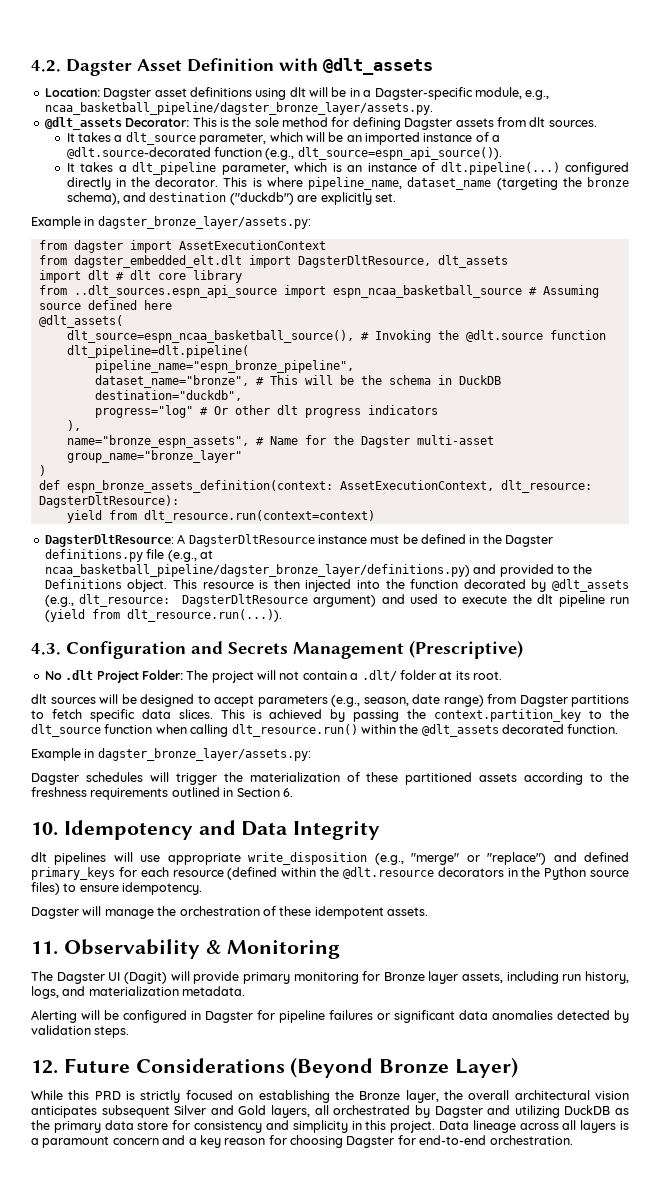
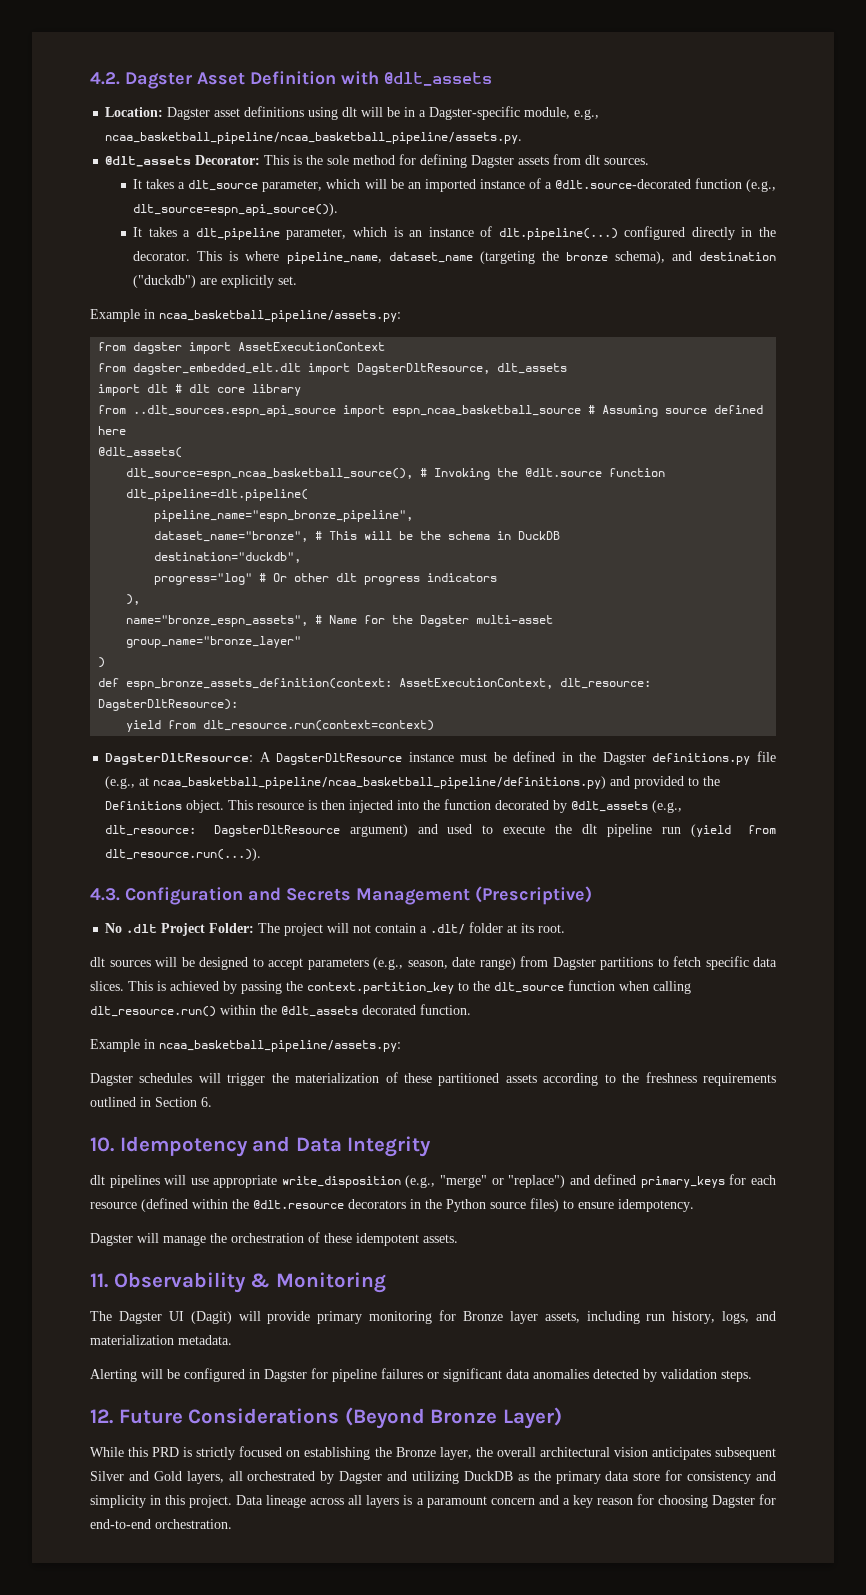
- Location: Dagster asset definitions using dlt will be in a Dagster-specific module, e.g., ncaa_basketball_pipeline/dagster_bronze_layer/assets.py.
+ Location: Dagster asset definitions using dlt will be in a Dagster-specific module, e.g., ncaa_basketball_pipeline/ncaa_basketball_pipeline/assets.py.
  This is where pipeline_name, dataset_name (targeting the bronze schema), and destination ("duckdb") are explicitly set.
- Example in dagster_bronze_layer/assets.py:
+ Example in ncaa_basketball_pipeline/assets.py:
- DagsterDltResource: A DagsterDltResource instance must be defined in the Dagster definitions.py file (e.g., at ncaa_basketball_pipeline/dagster_bronze_layer/definitions.py) and provided to the Definitions object.
+ DagsterDltResource: A DagsterDltResource instance must be defined in the Dagster definitions.py file (e.g., at ncaa_basketball_pipeline/ncaa_basketball_pipeline/definitions.py) and provided to the Definitions object.
  This is achieved by passing the context.partition_key to the dlt_source function when calling dlt_resource.run() within the @dlt_assets decorated function.
- Example in dagster_bronze_layer/assets.py:
+ Example in ncaa_basketball_pipeline/assets.py:

